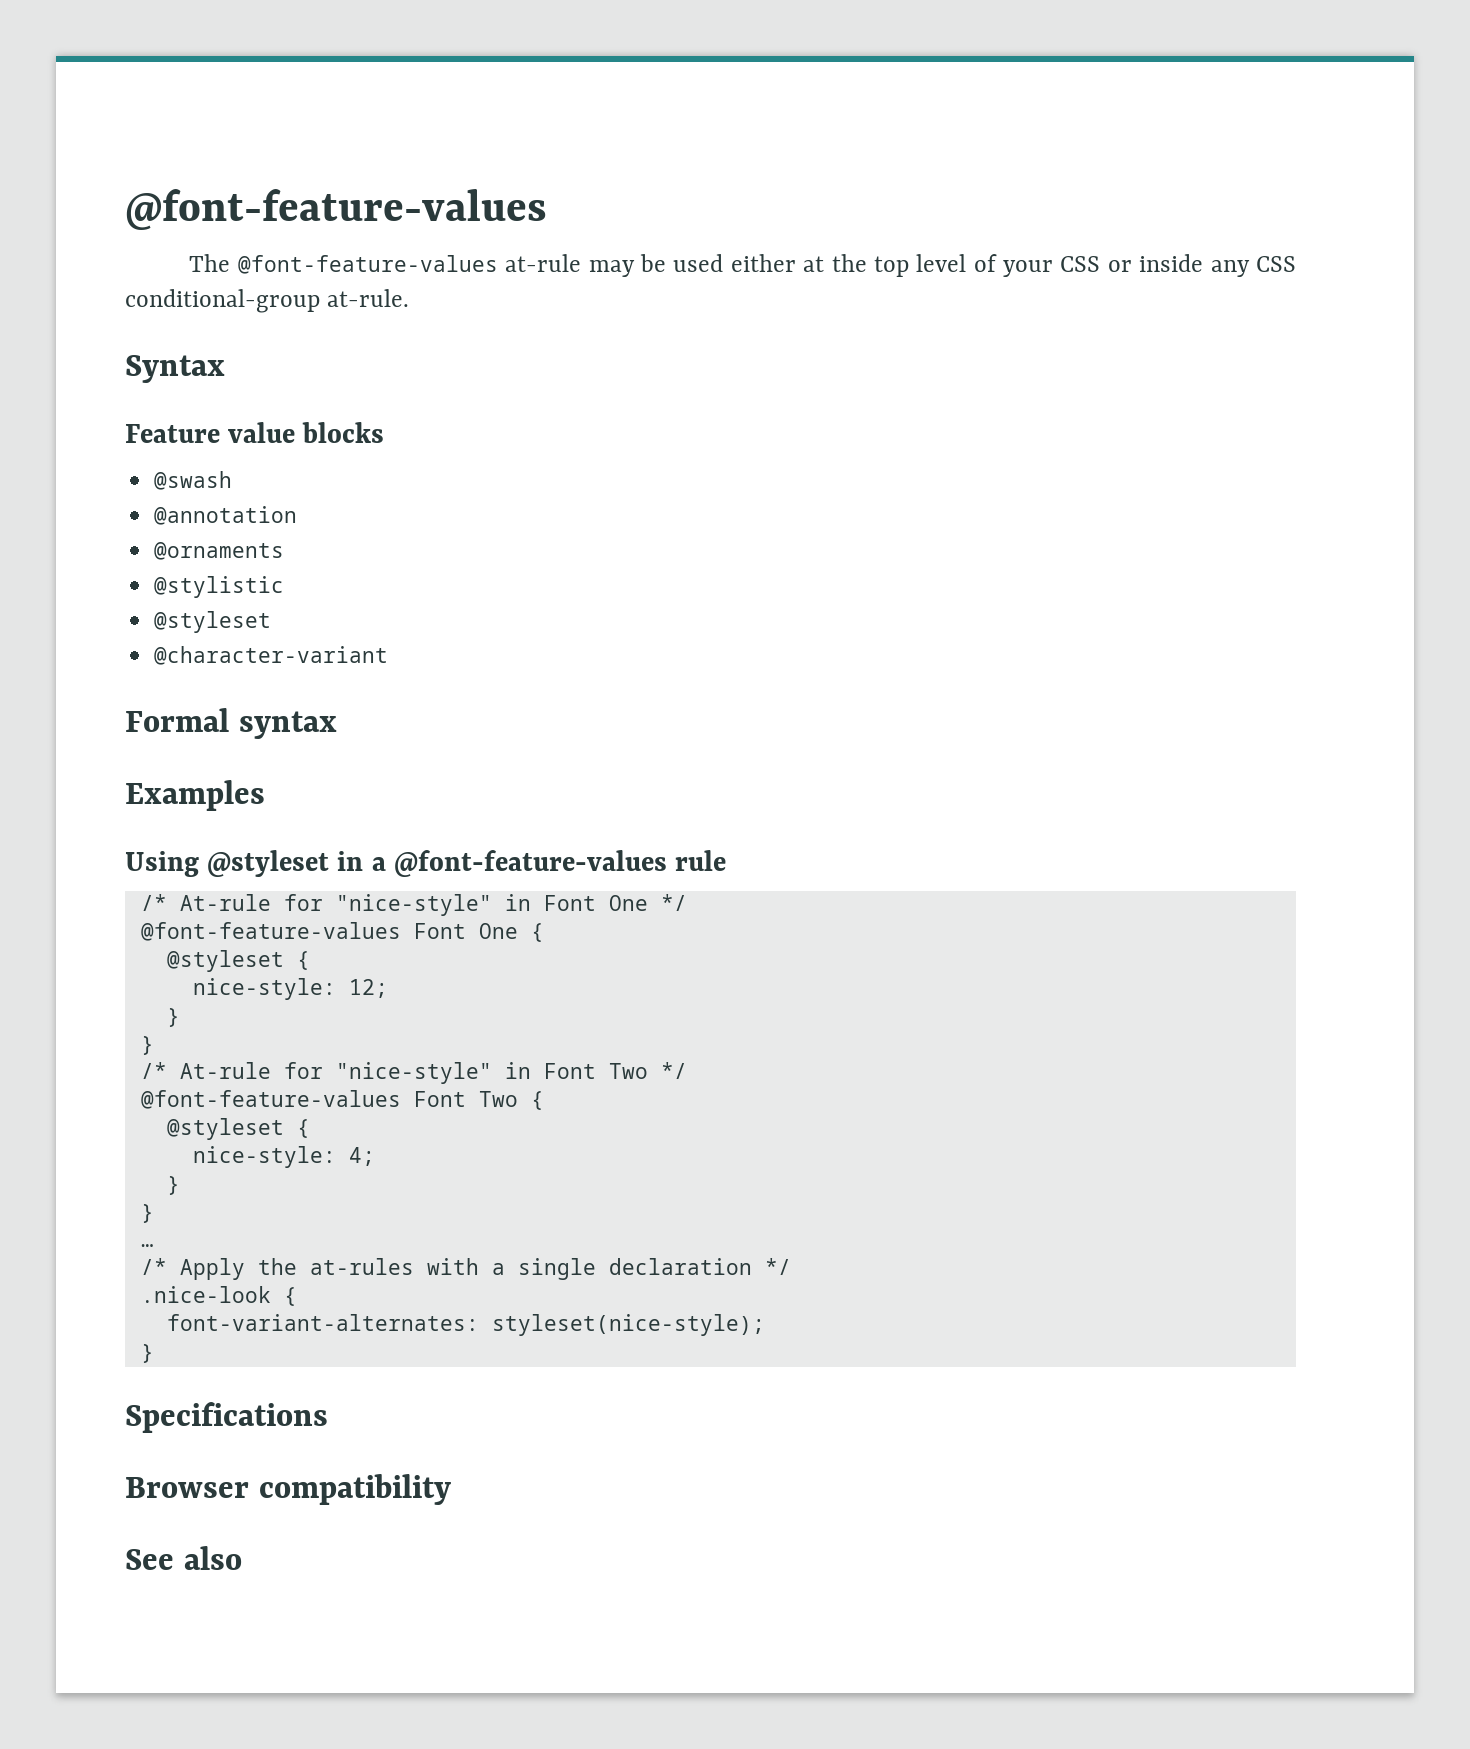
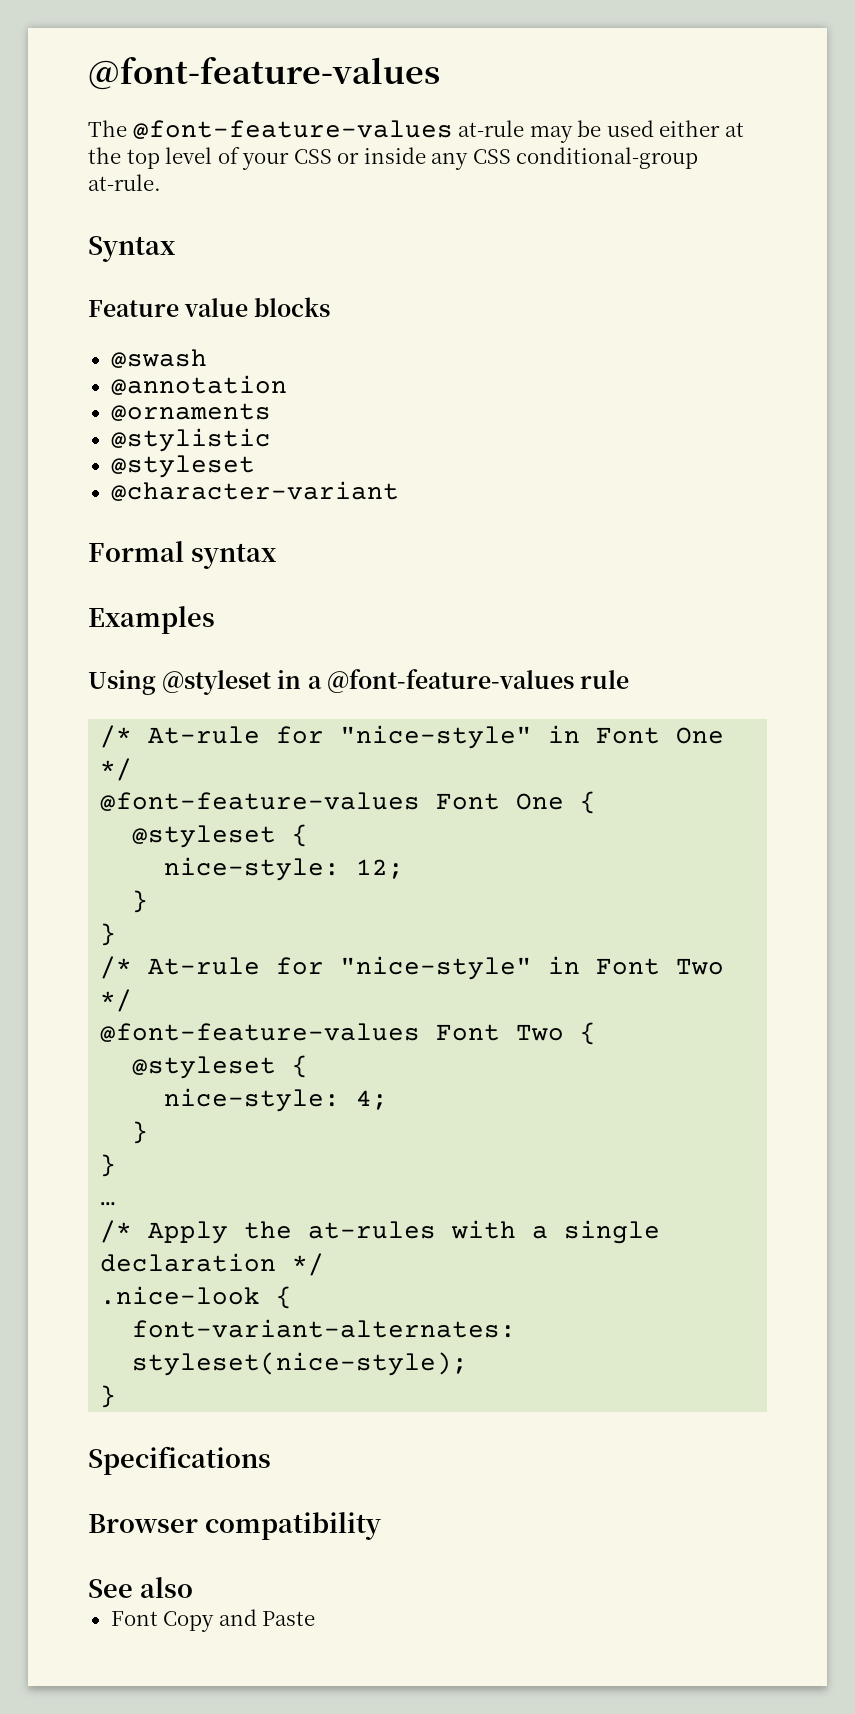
+ Font Copy and Paste

